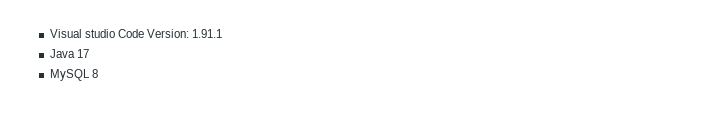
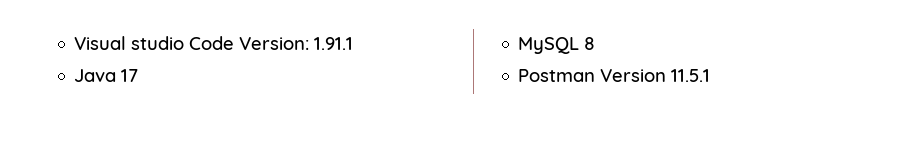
+ Postman Version 11.5.1

